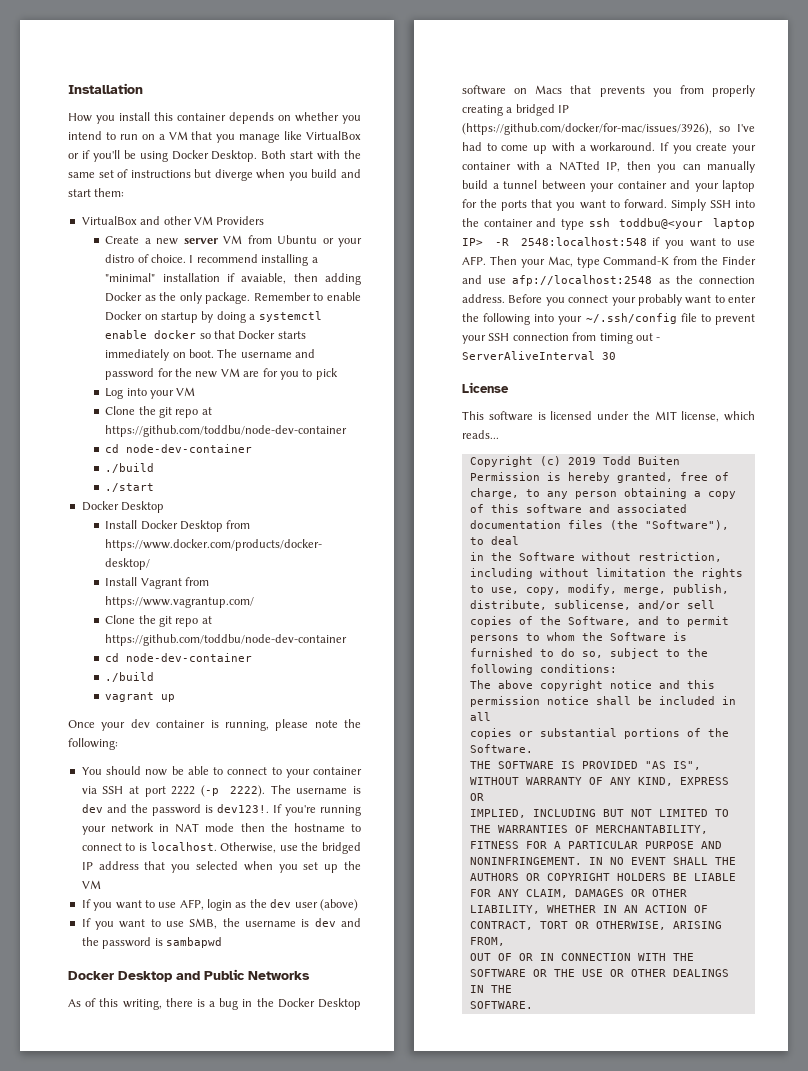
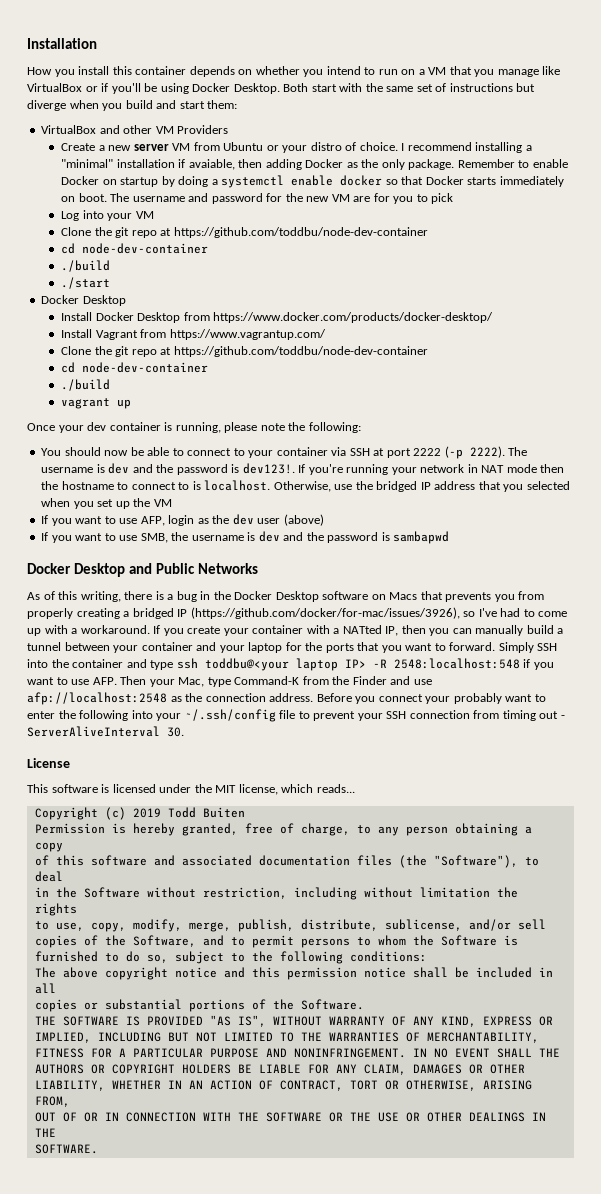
- Before you connect your probably want to enter the following into your ~/.ssh/config file to prevent your SSH connection from timing out - ServerAliveInterval 30
+ Before you connect your probably want to enter the following into your ~/.ssh/config file to prevent your SSH connection from timing out - ServerAliveInterval 30.

